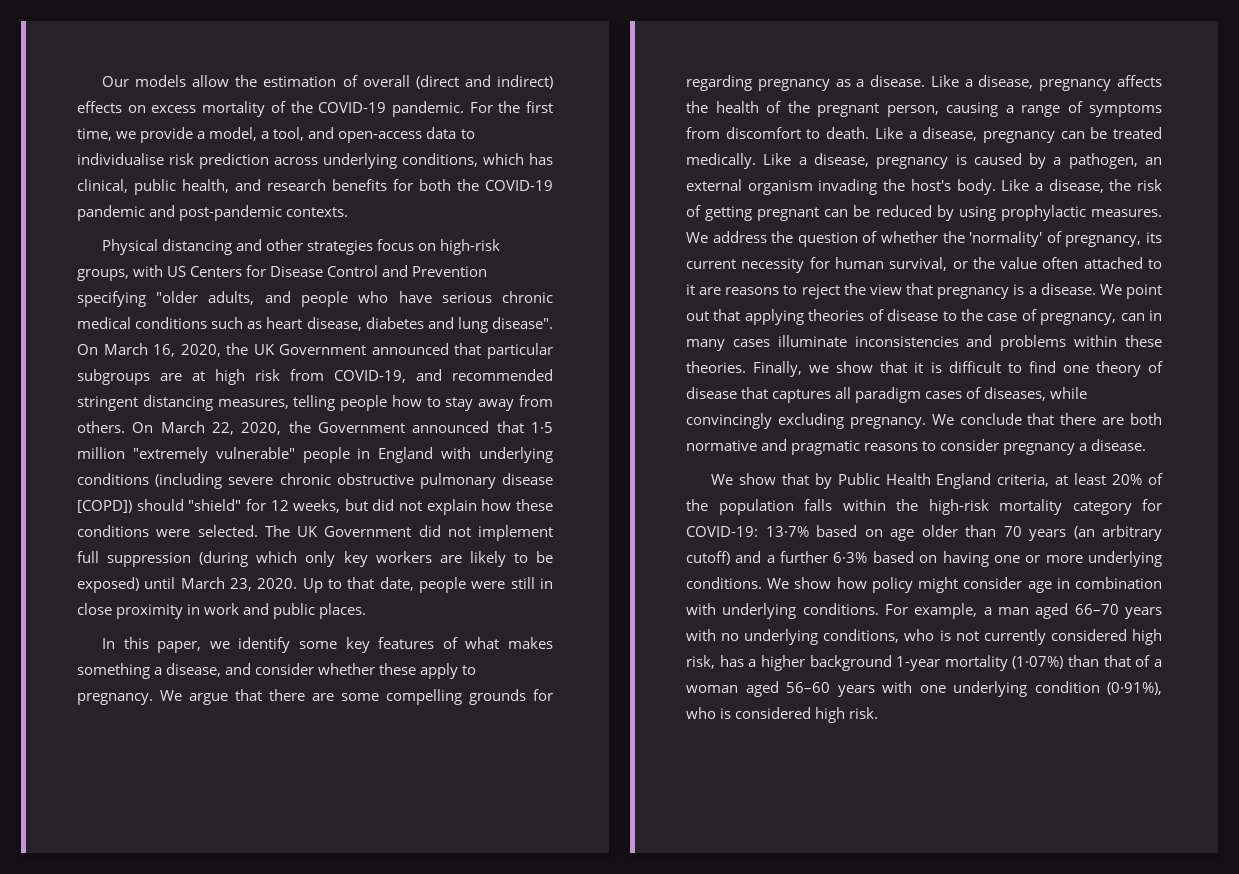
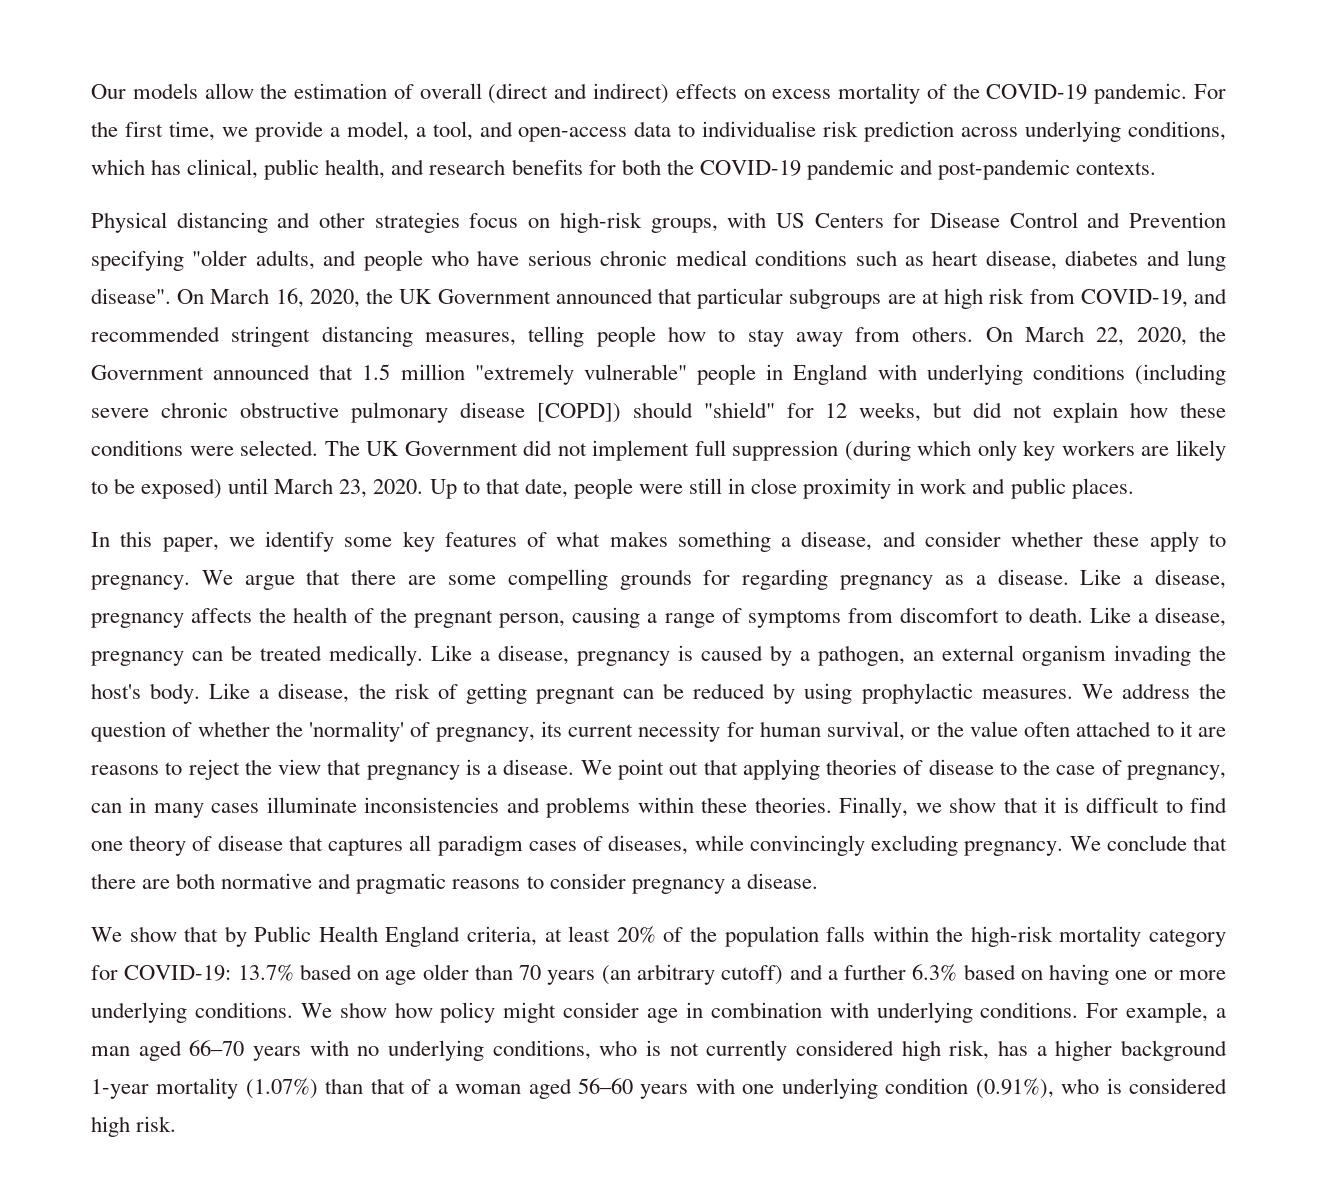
- On March 22, 2020, the Government announced that 1·5 million "extremely vulnerable" people in England with underlying conditions (including severe chronic obstructive pulmonary disease [COPD]) should "shield" for 12 weeks, but did not explain how these conditions were selected.
+ On March 22, 2020, the Government announced that 1.5 million "extremely vulnerable" people in England with underlying conditions (including severe chronic obstructive pulmonary disease [COPD]) should "shield" for 12 weeks, but did not explain how these conditions were selected.
- We show that by Public Health England criteria, at least 20% of the population falls within the high-risk mortality category for COVID-19: 13·7% based on age older than 70 years (an arbitrary cutoff) and a further 6·3% based on having one or more underlying conditions.
+ We show that by Public Health England criteria, at least 20% of the population falls within the high-risk mortality category for COVID-19: 13.7% based on age older than 70 years (an arbitrary cutoff) and a further 6.3% based on having one or more underlying conditions.
- For example, a man aged 66–70 years with no underlying conditions, who is not currently considered high risk, has a higher background 1-year mortality (1·07%) than that of a woman aged 56–60 years with one underlying condition (0·91%), who is considered high risk.
+ For example, a man aged 66–70 years with no underlying conditions, who is not currently considered high risk, has a higher background 1-year mortality (1.07%) than that of a woman aged 56–60 years with one underlying condition (0.91%), who is considered high risk.

